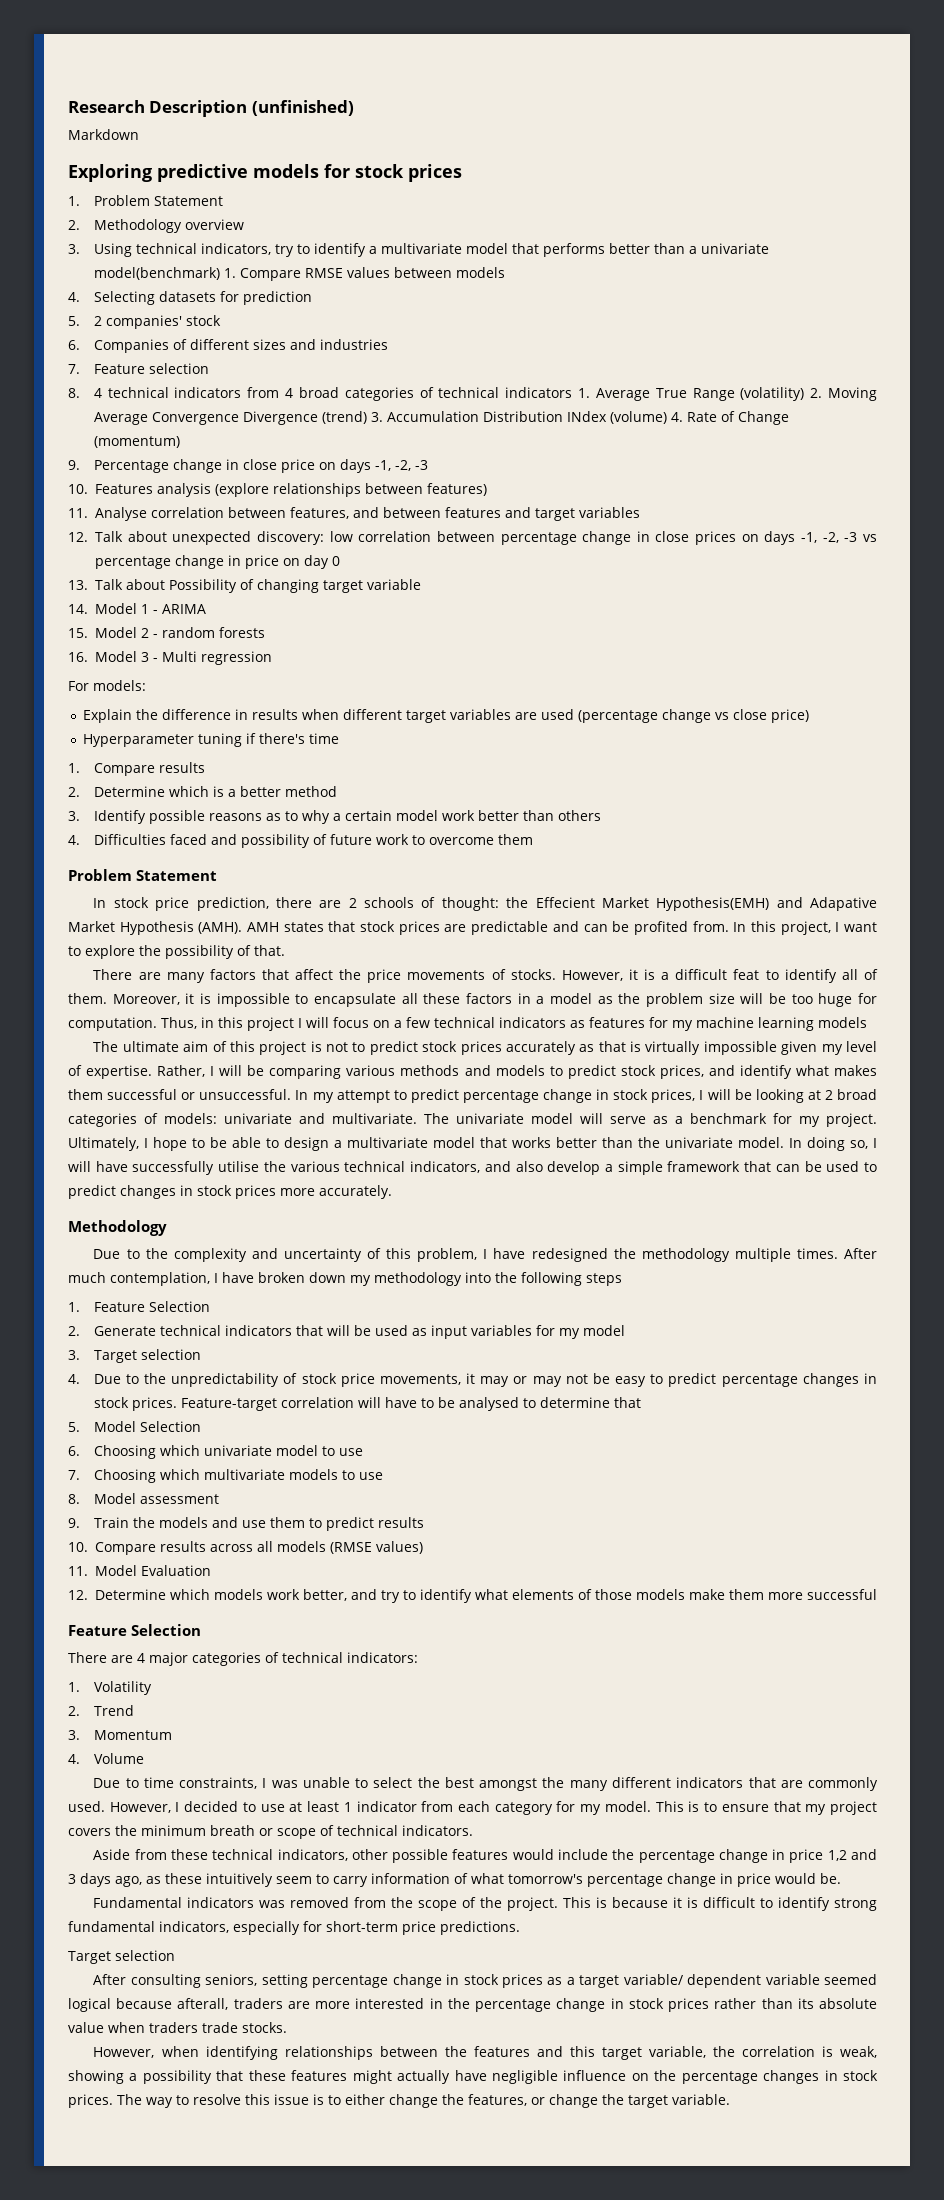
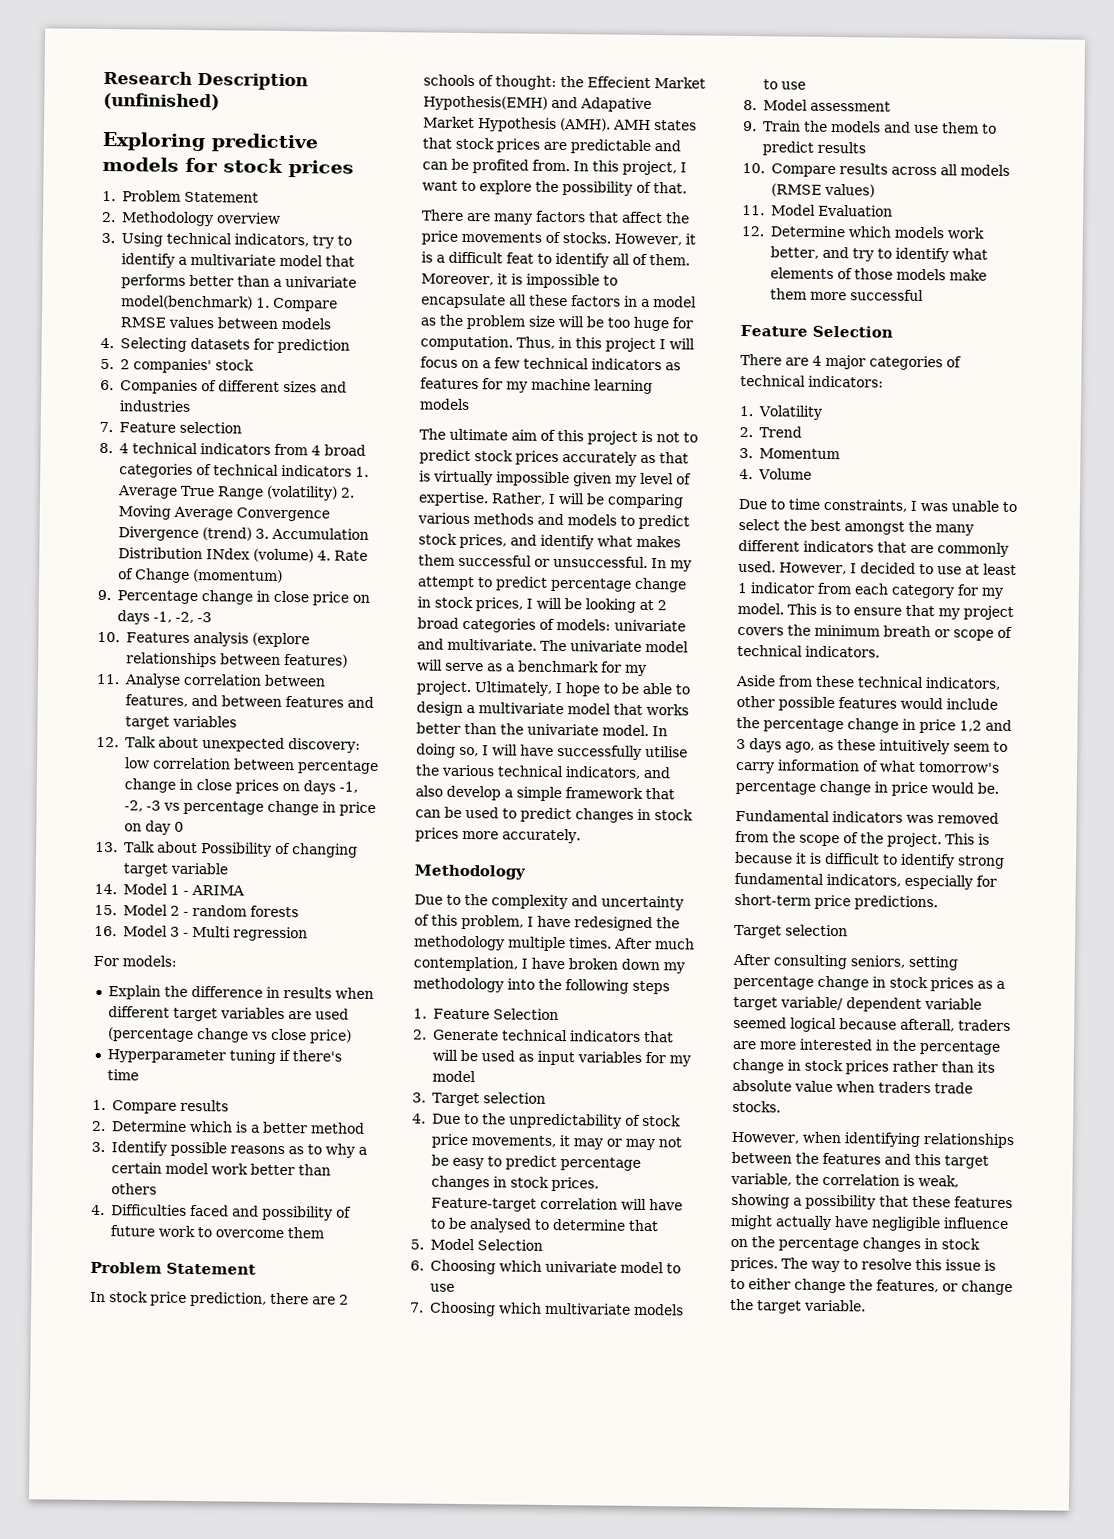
- Markdown

